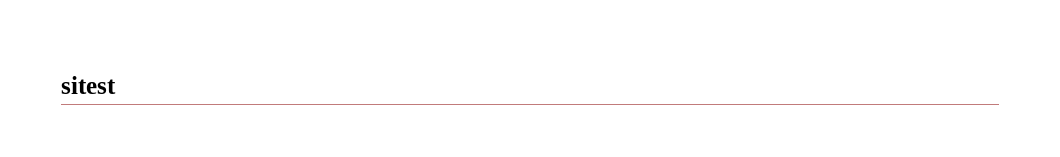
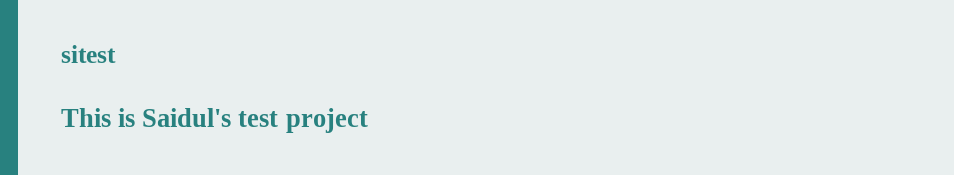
+ This is Saidul's test project

